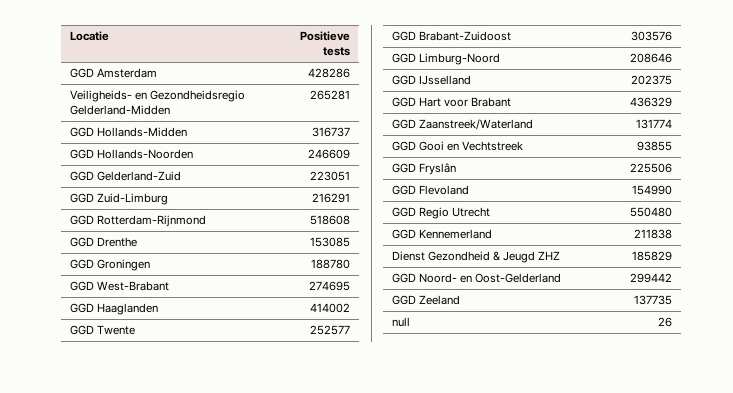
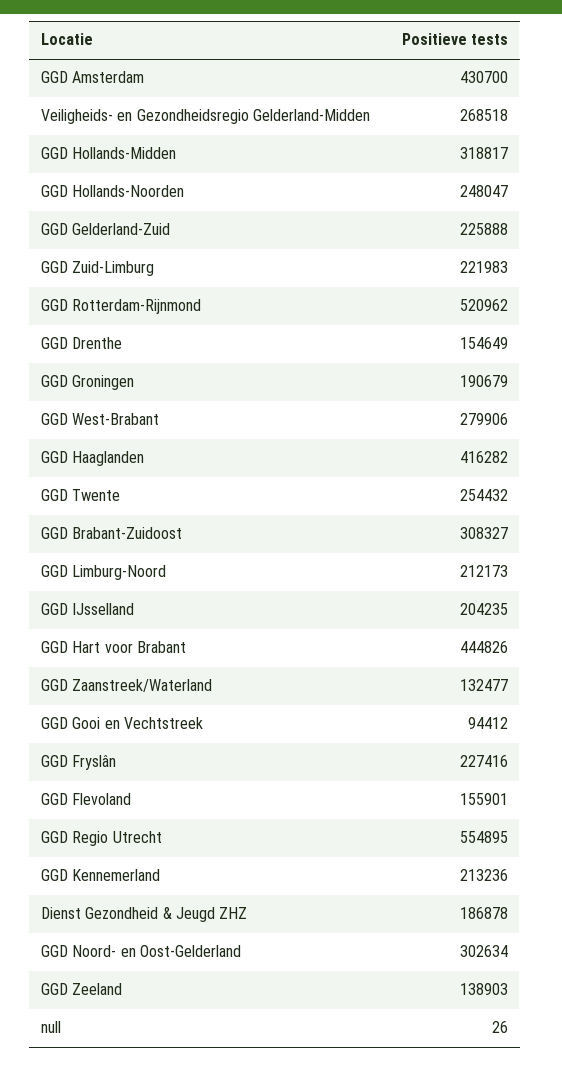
- GGD Amsterdam | 428286
+ GGD Amsterdam | 430700
- Veiligheids- en Gezondheidsregio Gelderland-Midden | 265281
+ Veiligheids- en Gezondheidsregio Gelderland-Midden | 268518
- GGD Hollands-Midden | 316737
+ GGD Hollands-Midden | 318817
- GGD Hollands-Noorden | 246609
+ GGD Hollands-Noorden | 248047
- GGD Gelderland-Zuid | 223051
+ GGD Gelderland-Zuid | 225888
- GGD Zuid-Limburg | 216291
+ GGD Zuid-Limburg | 221983
- GGD Rotterdam-Rijnmond | 518608
+ GGD Rotterdam-Rijnmond | 520962
- GGD Drenthe | 153085
+ GGD Drenthe | 154649
- GGD Groningen | 188780
+ GGD Groningen | 190679
- GGD West-Brabant | 274695
+ GGD West-Brabant | 279906
- GGD Haaglanden | 414002
+ GGD Haaglanden | 416282
- GGD Twente | 252577
+ GGD Twente | 254432
- GGD Brabant-Zuidoost | 303576
+ GGD Brabant-Zuidoost | 308327
- GGD Limburg-Noord | 208646
+ GGD Limburg-Noord | 212173
- GGD IJsselland | 202375
+ GGD IJsselland | 204235
- GGD Hart voor Brabant | 436329
+ GGD Hart voor Brabant | 444826
- GGD Zaanstreek/Waterland | 131774
+ GGD Zaanstreek/Waterland | 132477
- GGD Gooi en Vechtstreek | 93855
+ GGD Gooi en Vechtstreek | 94412
- GGD Fryslân | 225506
+ GGD Fryslân | 227416
- GGD Flevoland | 154990
+ GGD Flevoland | 155901
- GGD Regio Utrecht | 550480
+ GGD Regio Utrecht | 554895
- GGD Kennemerland | 211838
+ GGD Kennemerland | 213236
- Dienst Gezondheid & Jeugd ZHZ | 185829
+ Dienst Gezondheid & Jeugd ZHZ | 186878
- GGD Noord- en Oost-Gelderland | 299442
+ GGD Noord- en Oost-Gelderland | 302634
- GGD Zeeland | 137735
+ GGD Zeeland | 138903

